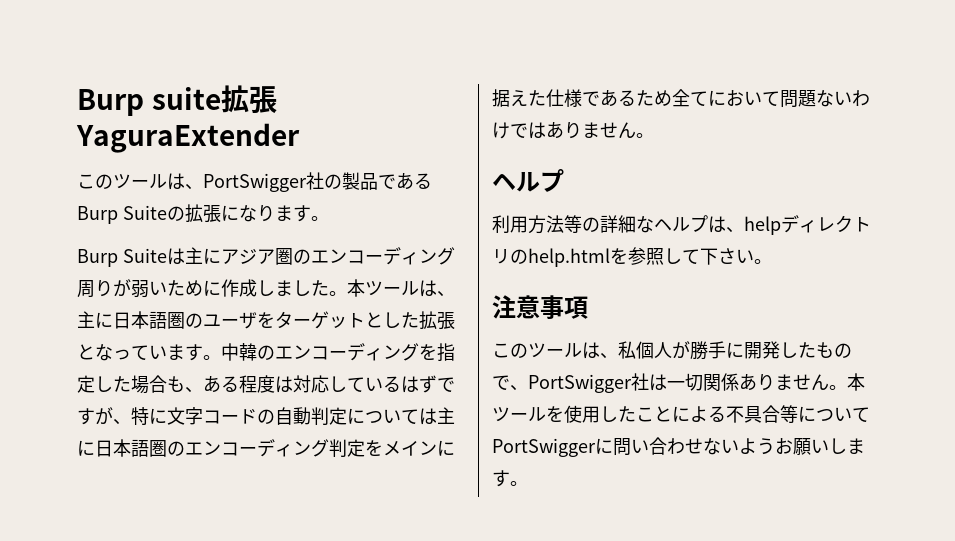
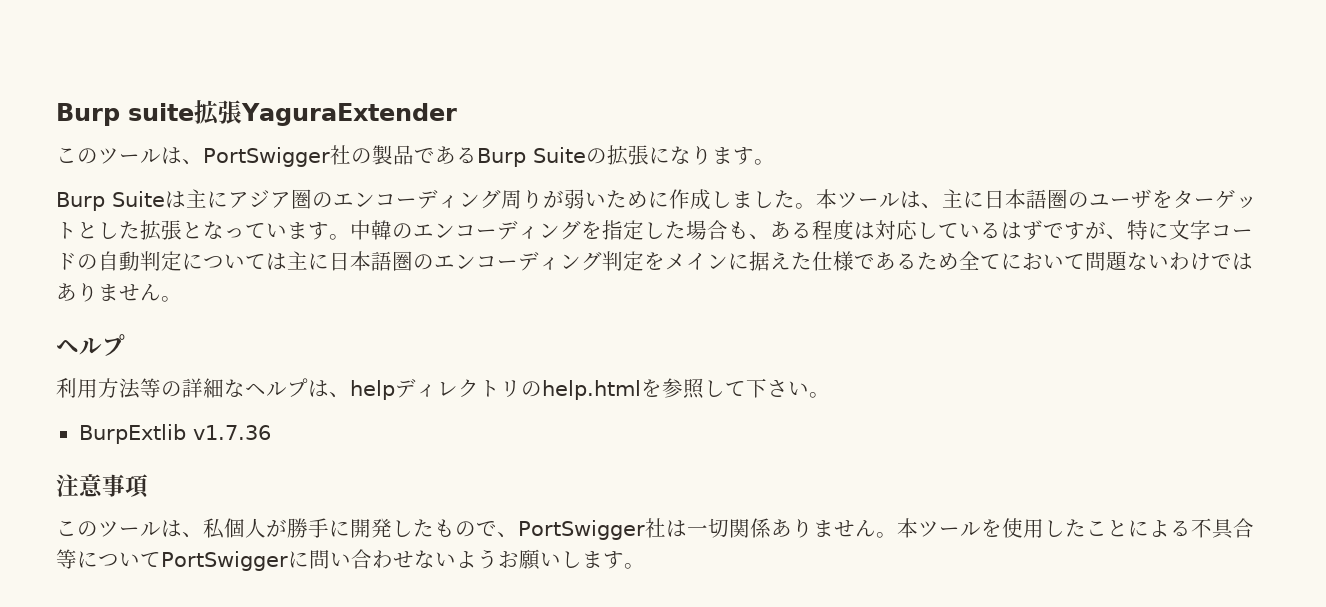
+ BurpExtlib v1.7.36

